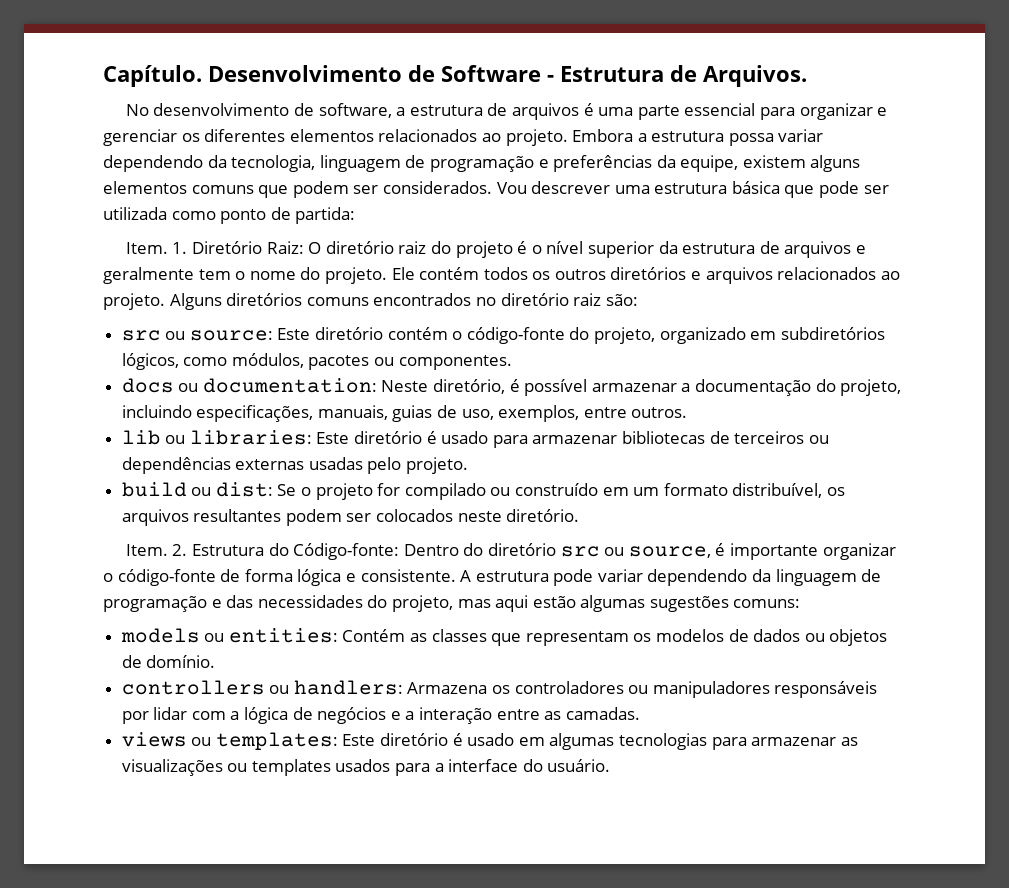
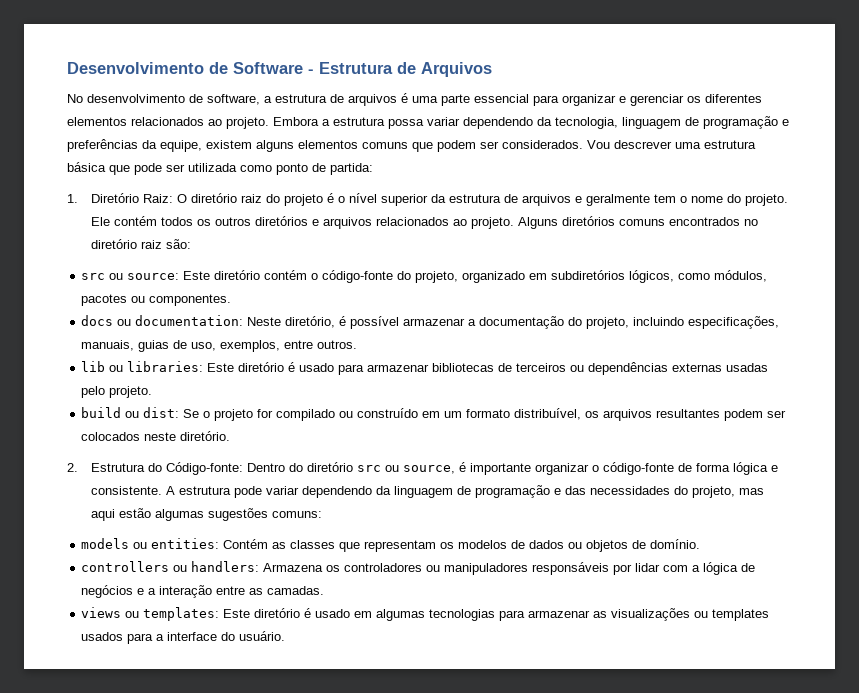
- Capítulo. Desenvolvimento de Software - Estrutura de Arquivos.
+ Desenvolvimento de Software - Estrutura de Arquivos
  Vou descrever uma estrutura básica que pode ser utilizada como ponto de partida:
- Item. 1. Diretório Raiz: O diretório raiz do projeto é o nível superior da estrutura de arquivos e geralmente tem o nome do projeto.
+ 1. Diretório Raiz: O diretório raiz do projeto é o nível superior da estrutura de arquivos e geralmente tem o nome do projeto.
  build ou dist: Se o projeto for compilado ou construído em um formato distribuível, os arquivos resultantes podem ser colocados neste diretório.
- Item. 2. Estrutura do Código-fonte: Dentro do diretório src ou source, é importante organizar o código-fonte de forma lógica e consistente.
+ 2. Estrutura do Código-fonte: Dentro do diretório src ou source, é importante organizar o código-fonte de forma lógica e consistente.

